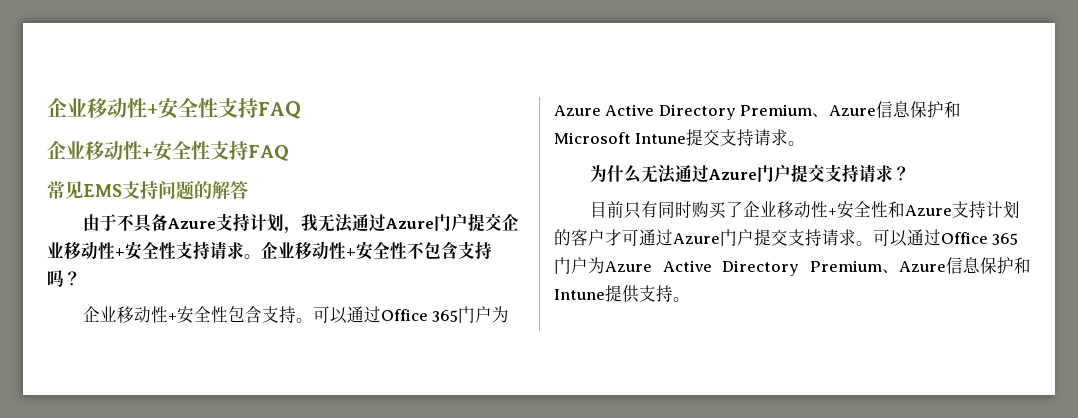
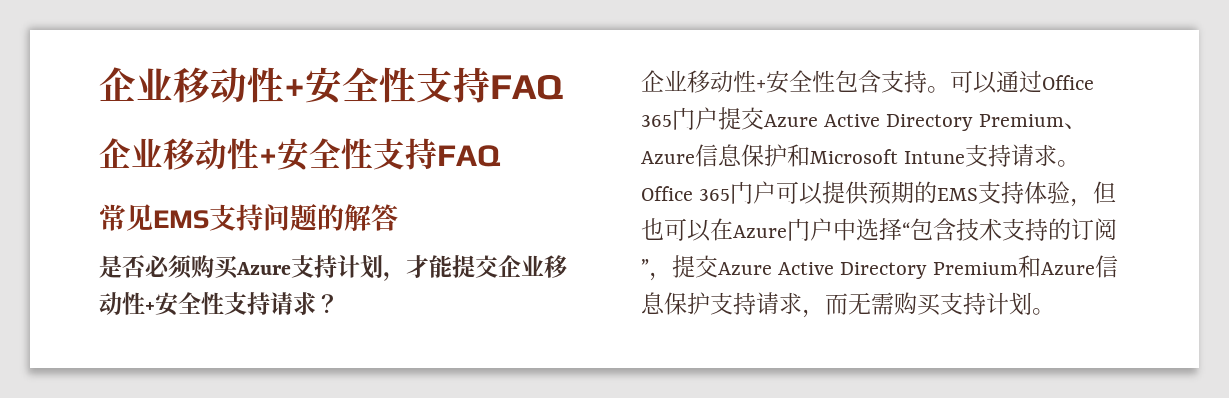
- 由于不具备Azure支持计划，我无法通过Azure门户提交企业移动性+安全性支持请求。企业移动性+安全性不包含支持吗？
+ 是否必须购买Azure支持计划，才能提交企业移动性+安全性支持请求？
- 可以通过Office 365门户为Azure Active Directory Premium、Azure信息保护和Microsoft Intune提交支持请求。
- 为什么无法通过Azure门户提交支持请求？
- 目前只有同时购买了企业移动性+安全性和Azure支持计划的客户才可通过Azure门户提交支持请求。可以通过Office 365门户为Azure Active Directory Premium、Azure信息保护和Intune提供支持。
+ 可以通过Office 365门户提交Azure Active Directory Premium、Azure信息保护和Microsoft Intune支持请求。Office 365门户可以提供预期的EMS支持体验，但也可以在Azure门户中选择“包含技术支持的订阅”，提交Azure Active Directory Premium和Azure信息保护支持请求，而无需购买支持计划。

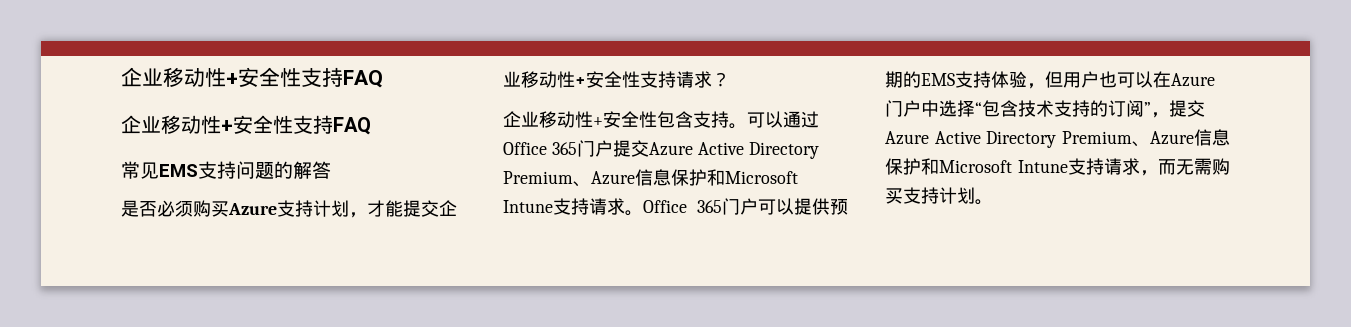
- Office 365门户可以提供预期的EMS支持体验，但也可以在Azure门户中选择“包含技术支持的订阅”，提交Azure Active Directory Premium和Azure信息保护支持请求，而无需购买支持计划。
+ Office 365门户可以提供预期的EMS支持体验，但用户也可以在Azure门户中选择“包含技术支持的订阅”，提交Azure Active Directory Premium、Azure信息保护和Microsoft Intune支持请求，而无需购买支持计划。

